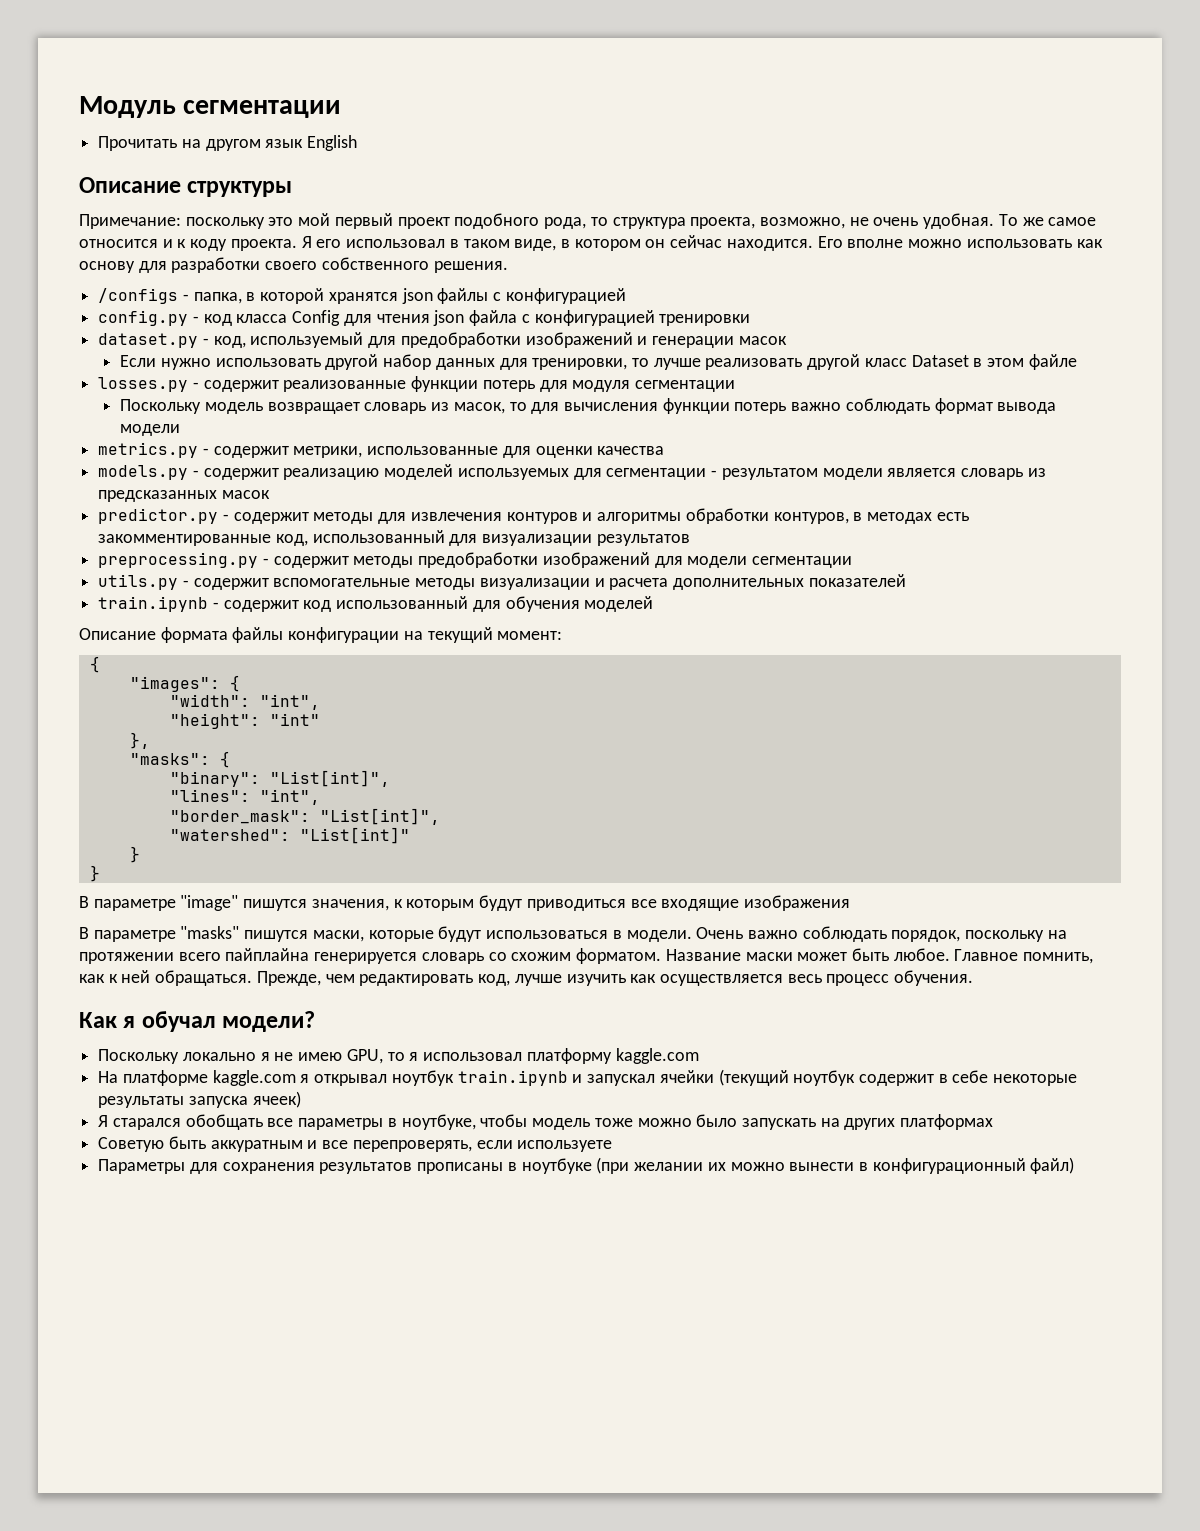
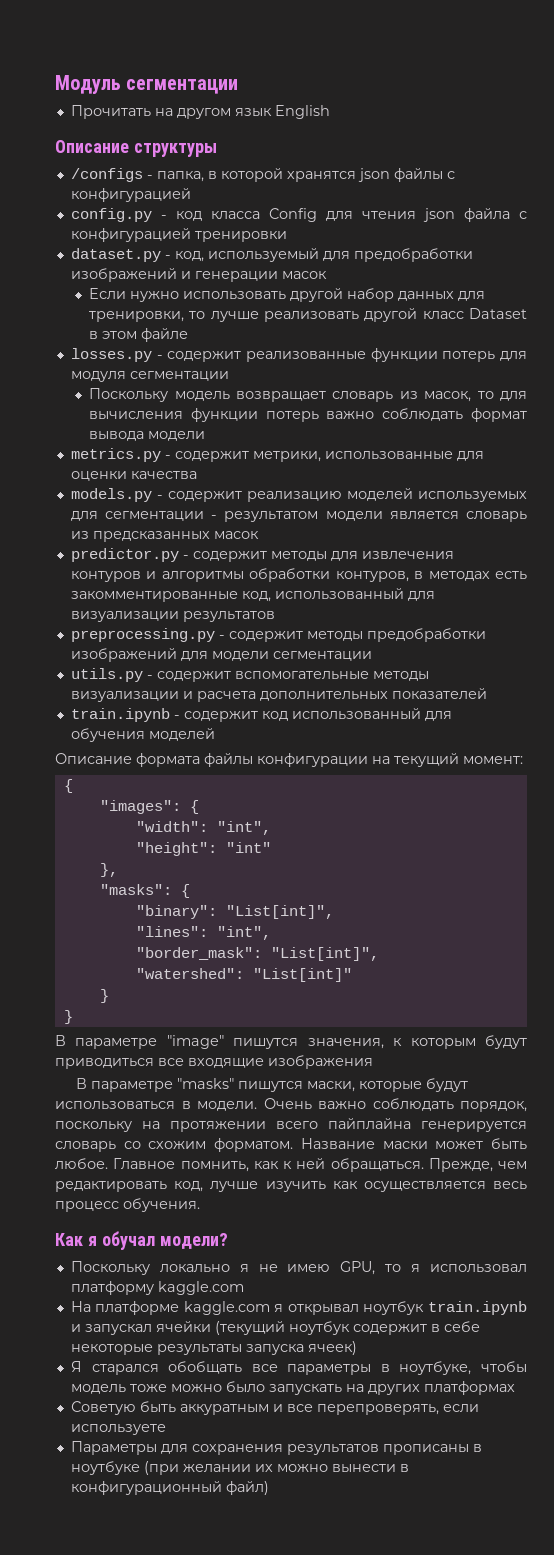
- Примечание: поскольку это мой первый проект подобного рода, то структура проекта, возможно, не очень удобная. То же самое относится и к коду проекта. Я его использовал в таком виде, в котором он сейчас находится. Его вполне можно использовать как основу для разработки своего собственного решения.

